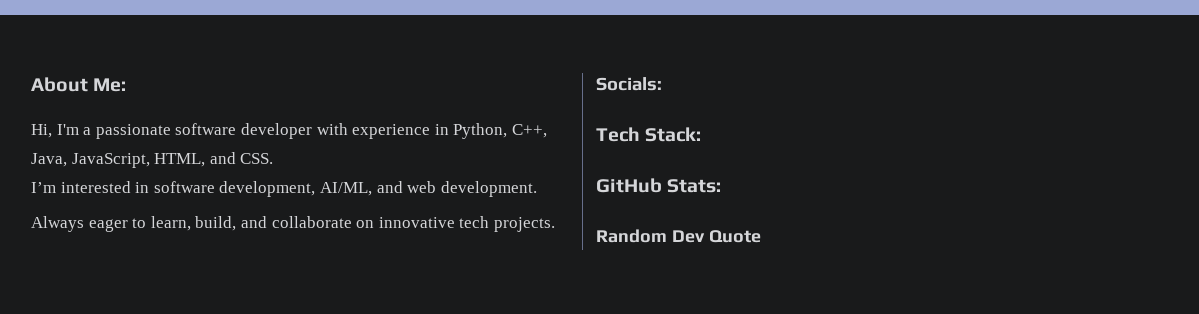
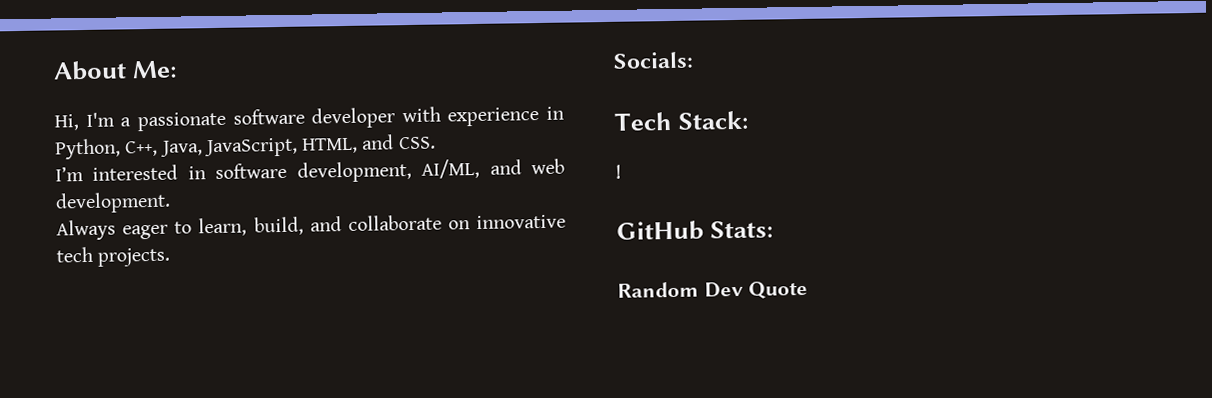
+ !

